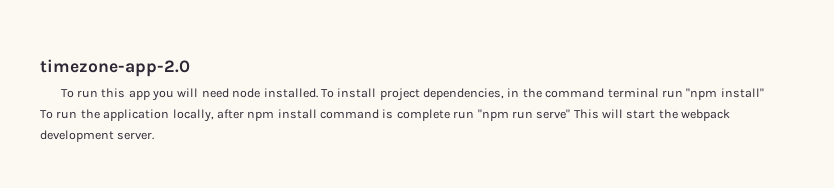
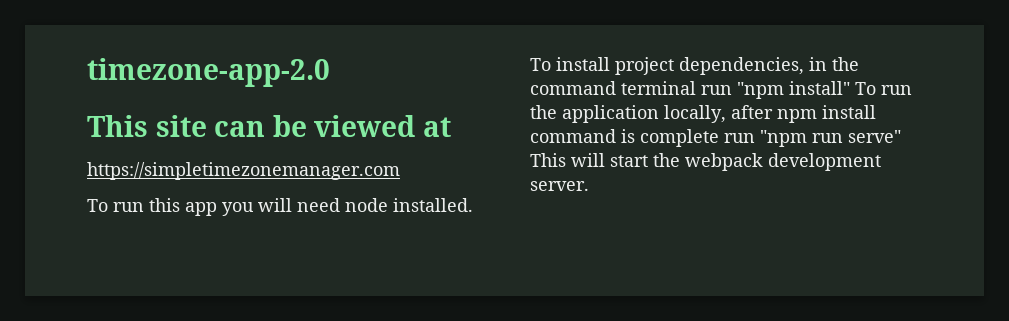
+ This site can be viewed at
+ https://simpletimezonemanager.com

